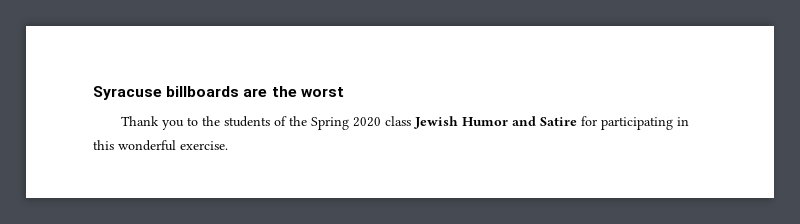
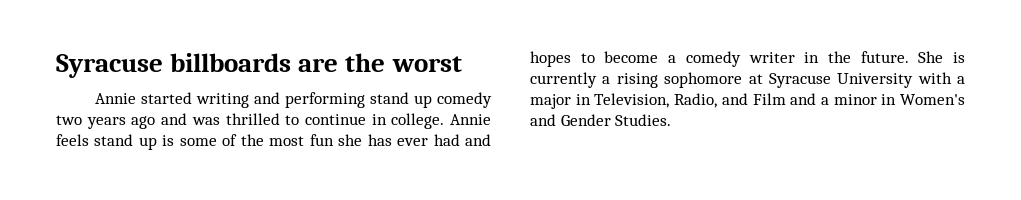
- Thank you to the students of the Spring 2020 class Jewish Humor and Satire for participating in this wonderful exercise.
+ Annie started writing and performing stand up comedy two years ago and was thrilled to continue in college. Annie feels stand up is some of the most fun she has ever had and hopes to become a comedy writer in the future. She is currently a rising sophomore at Syracuse University with a major in Television, Radio, and Film and a minor in Women's and Gender Studies.

